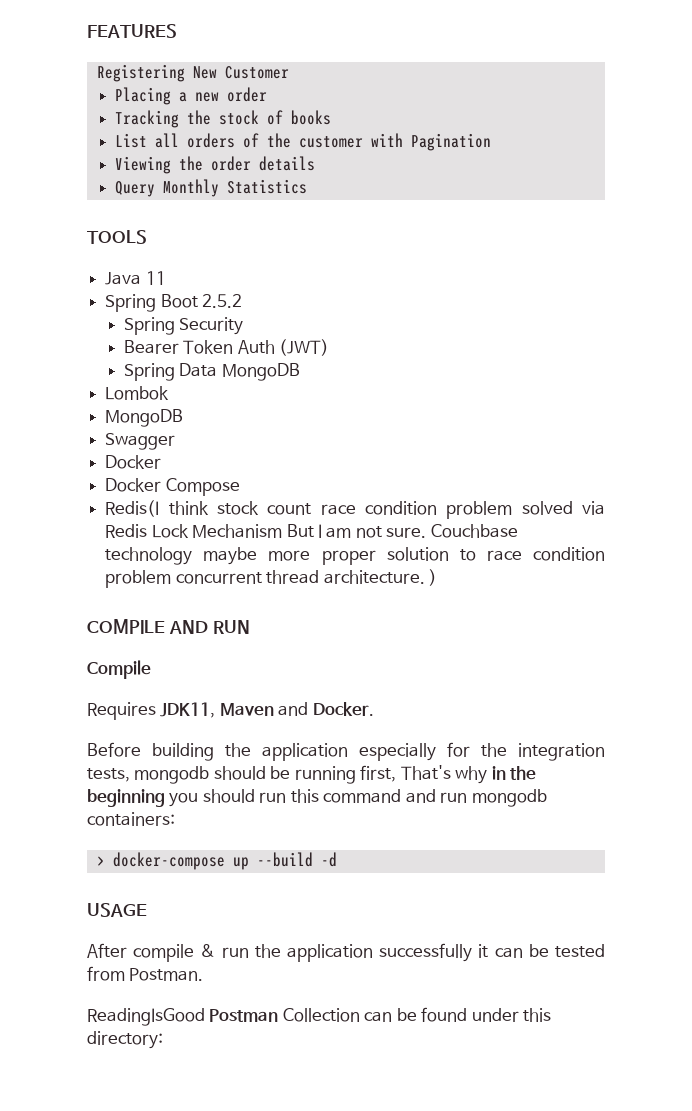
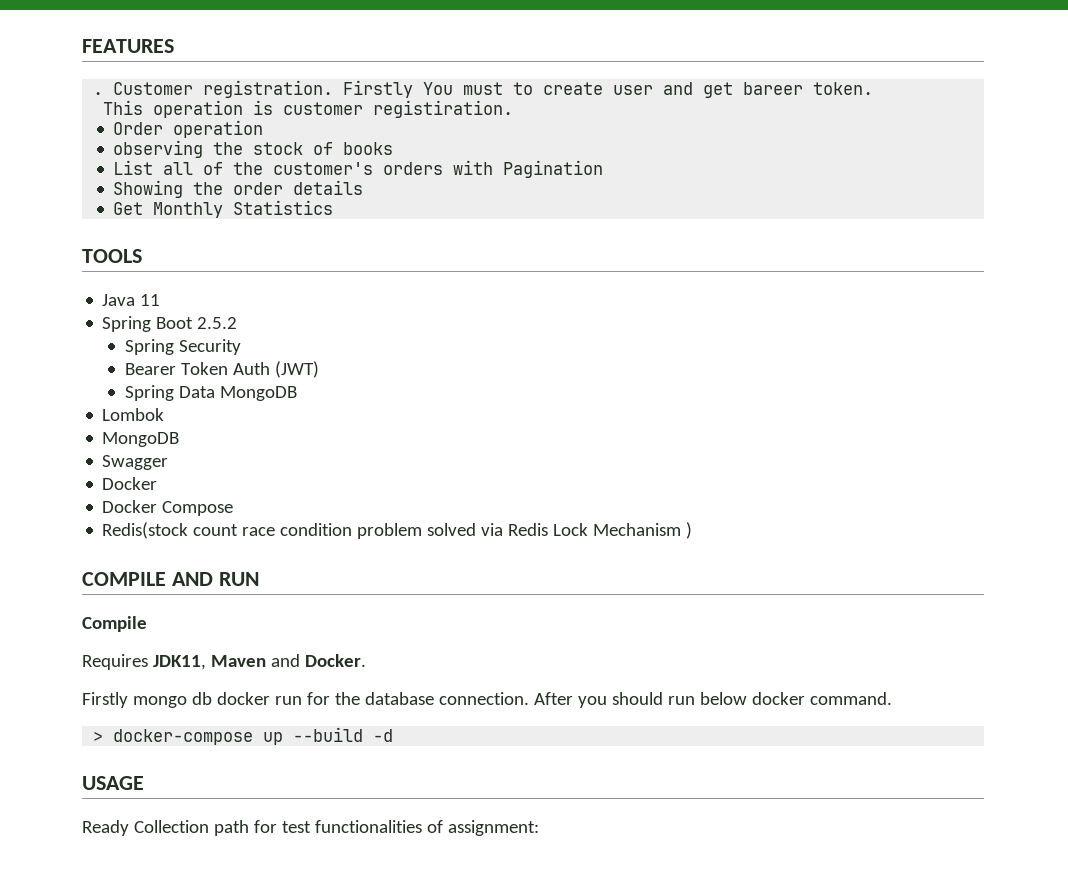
- Registering New Customer
- Placing a new order
- Tracking the stock of books
+ . Customer registration. Firstly You must to create user and get bareer token.
+ This operation is customer registiration.
+ Order operation
+ observing the stock of books
- List all orders of the customer with Pagination
+ List all of the customer's orders with Pagination
- Viewing the order details
+ Showing the order details
- Query Monthly Statistics
+ Get Monthly Statistics
- Redis(I think stock count race condition problem solved via Redis Lock Mechanism But I am not sure. Couchbase technology maybe more proper solution to race condition problem concurrent thread architecture. )
+ Redis(stock count race condition problem solved via Redis Lock Mechanism )
- Before building the application especially for the integration tests, mongodb should be running first, That's why in the beginning you should run this command and run mongodb containers:
+ Firstly mongo db docker run for the database connection. After you should run below docker command.
- After compile & run the application successfully it can be tested from Postman.
- ReadingIsGood Postman Collection can be found under this directory:
+ Ready Collection path for test functionalities of assignment:

